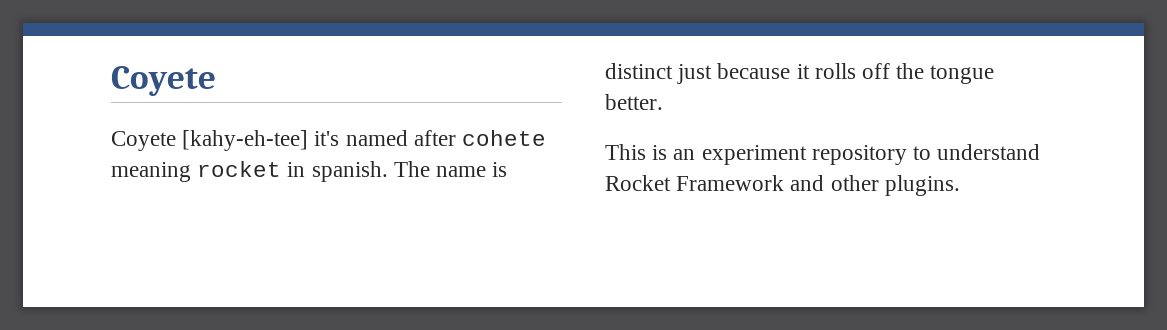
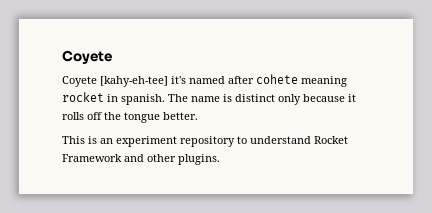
- The name is distinct just because it rolls off the tongue better.
+ The name is distinct only because it rolls off the tongue better.

